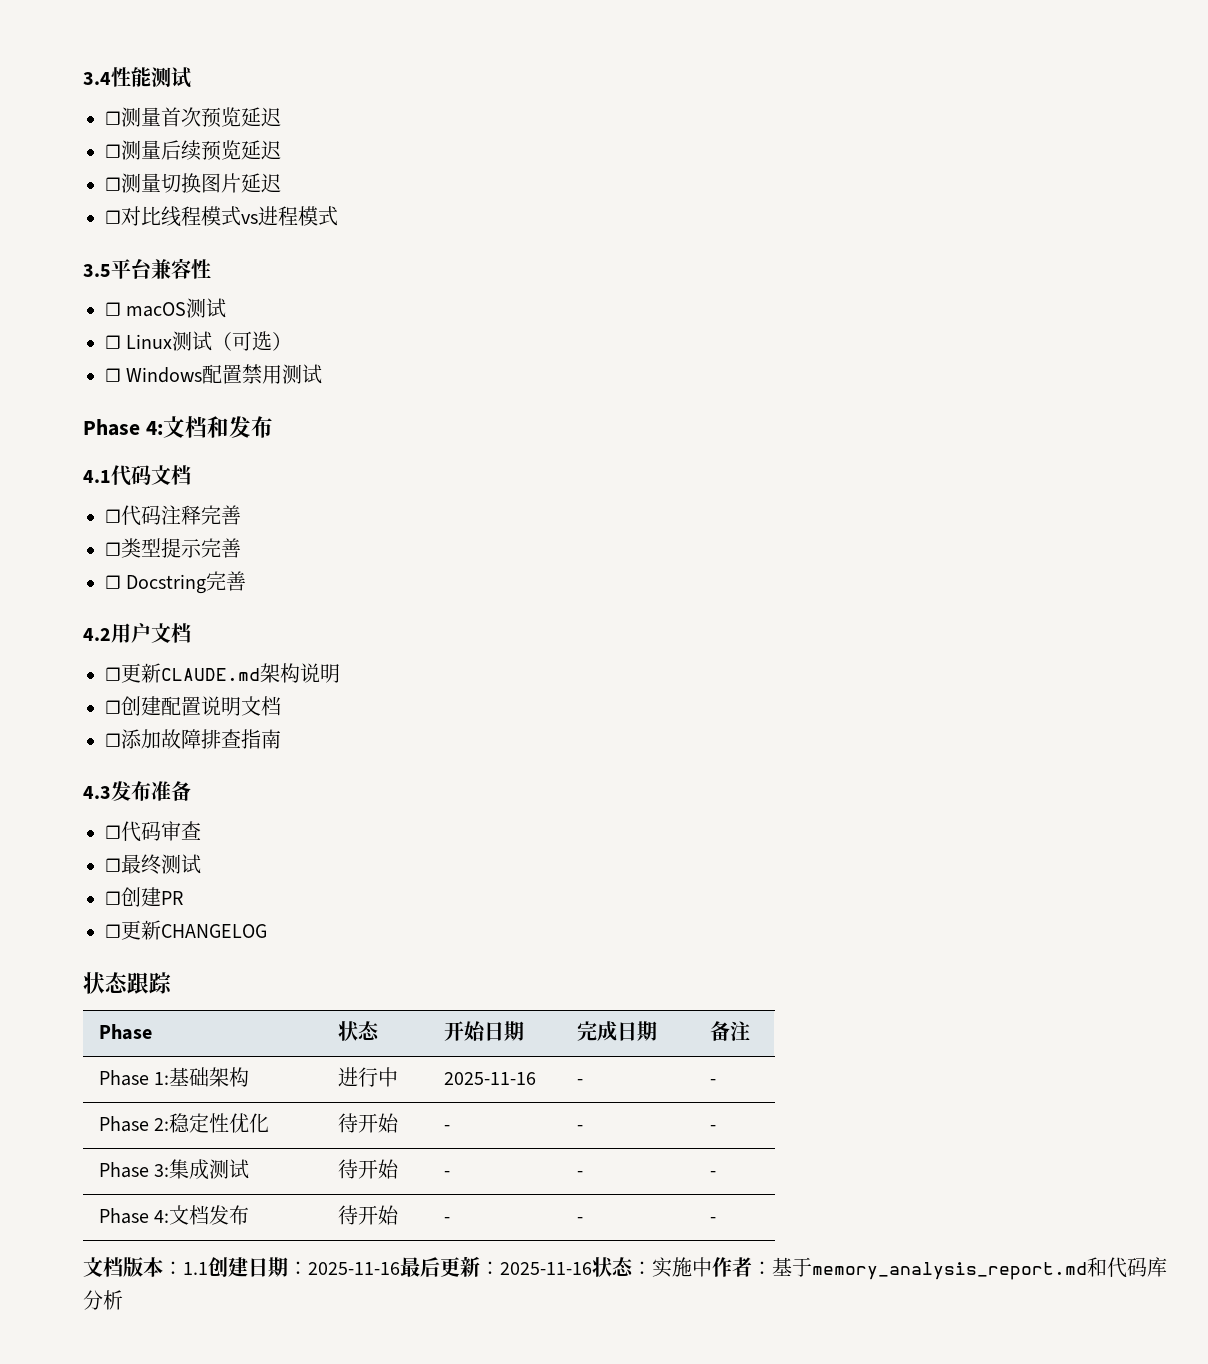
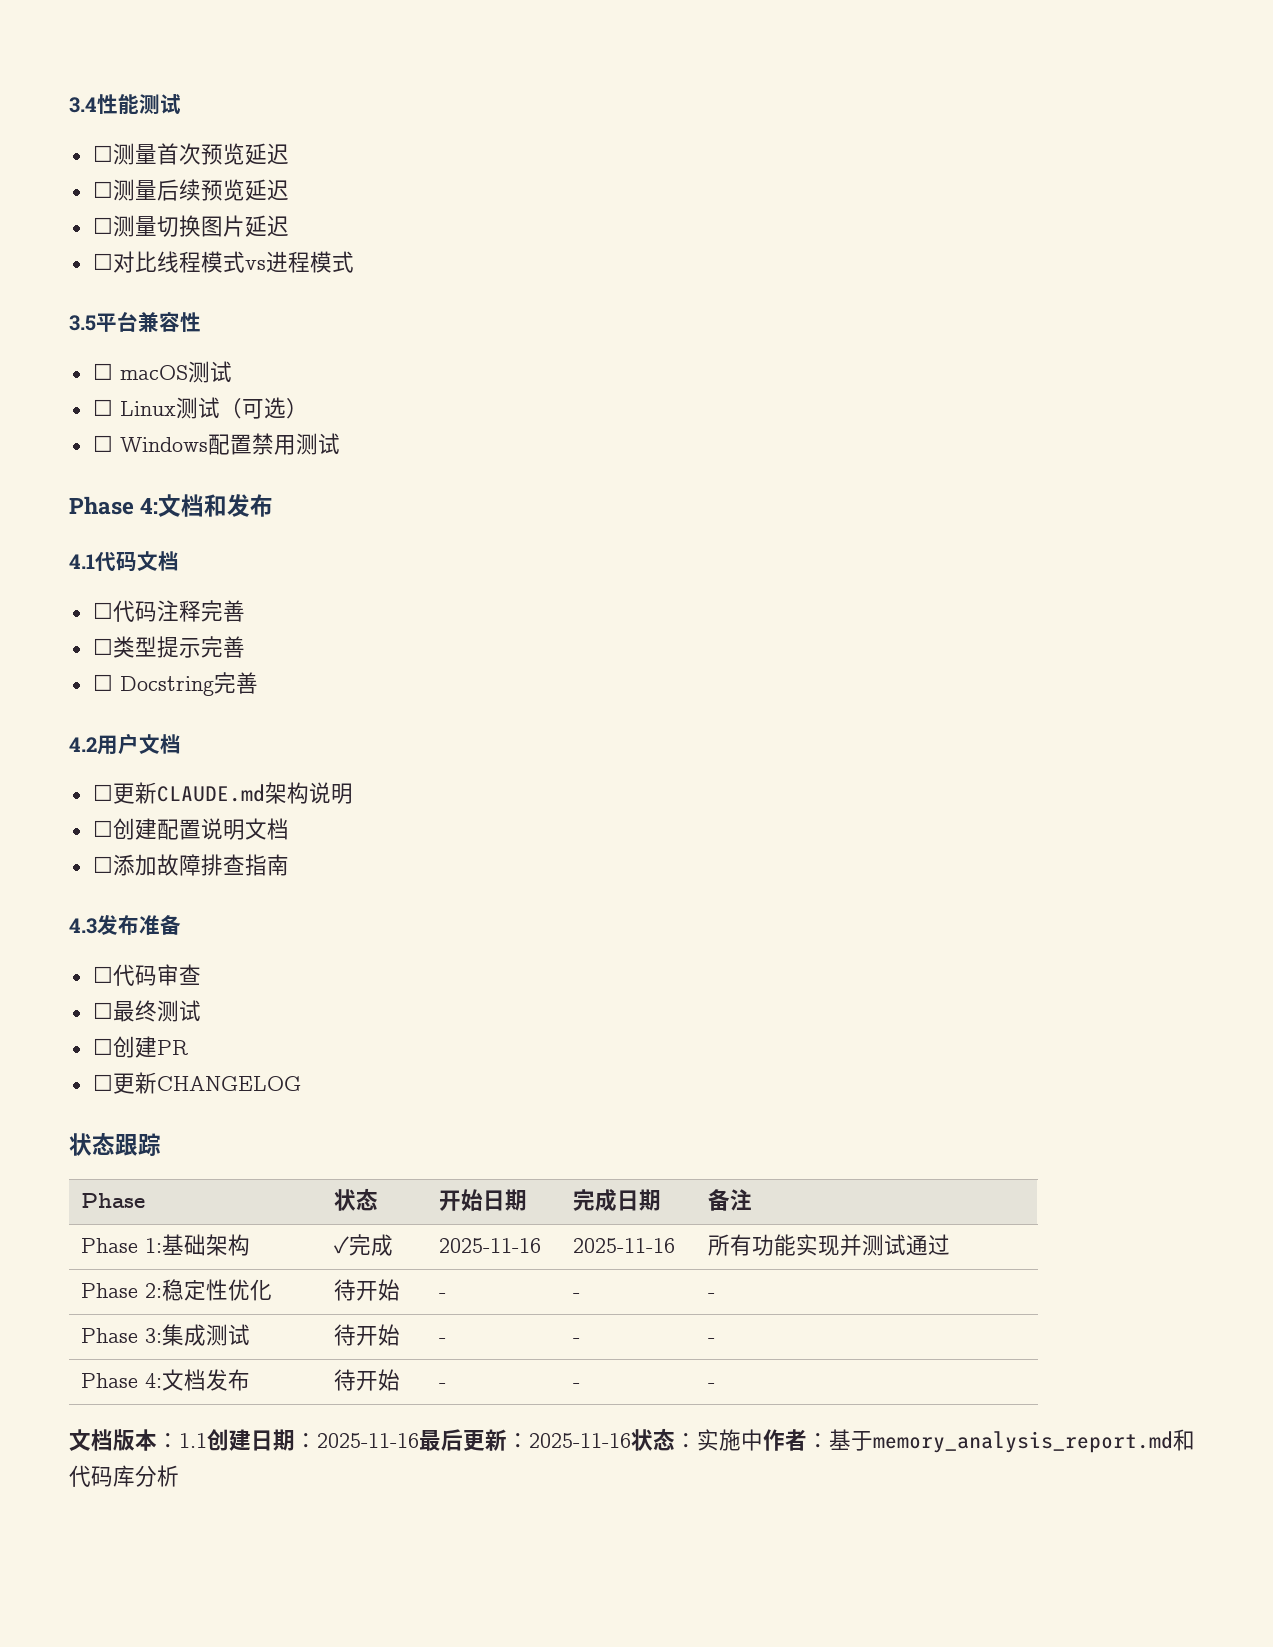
- Phase 1:基础架构 | 进行中 | 2025-11-16 | - | -
+ Phase 1:基础架构 | ✓完成 | 2025-11-16 | 2025-11-16 | 所有功能实现并测试通过

